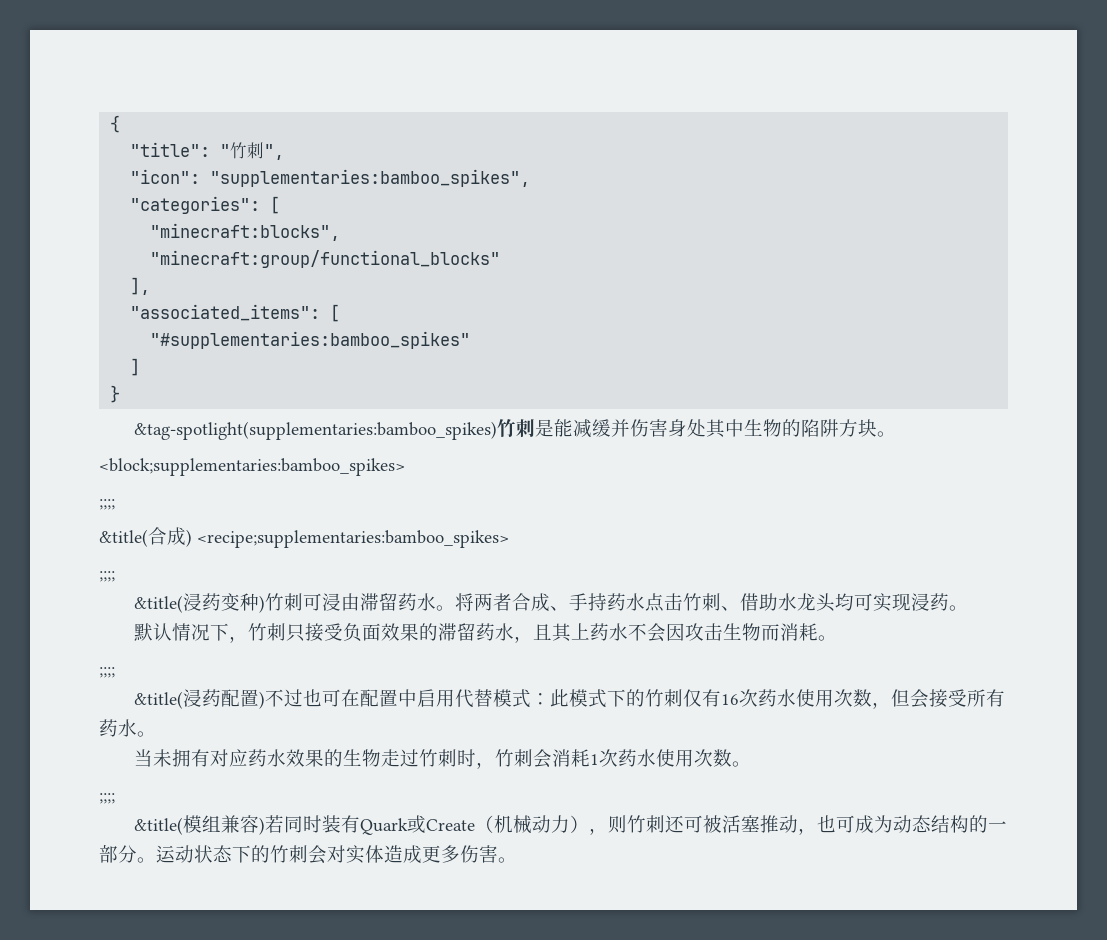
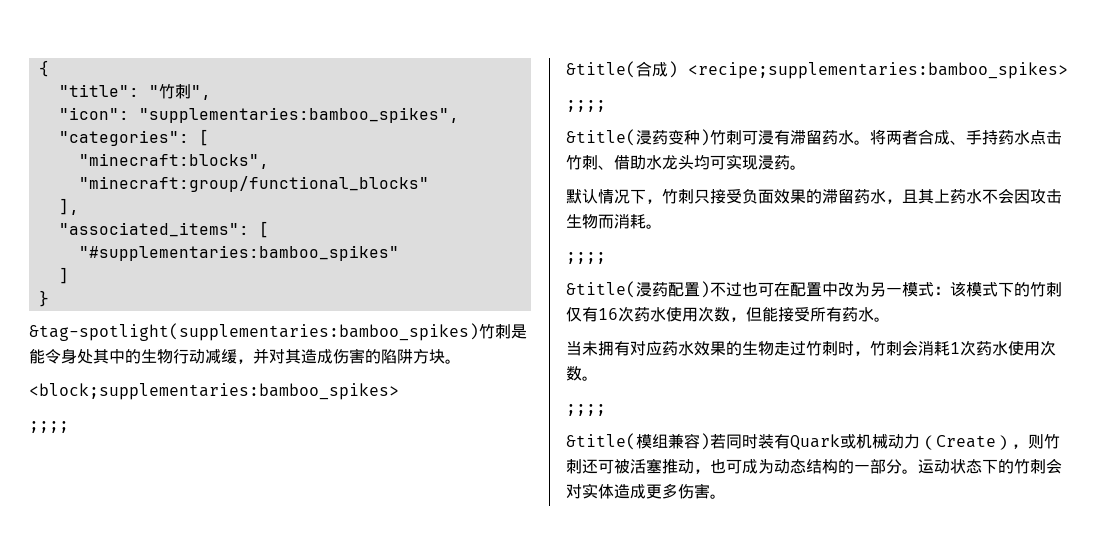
- &tag-spotlight(supplementaries:bamboo_spikes)竹刺是能减缓并伤害身处其中生物的陷阱方块。
+ &tag-spotlight(supplementaries:bamboo_spikes)竹刺是能令身处其中的生物行动减缓，并对其造成伤害的陷阱方块。
- &title(浸药变种)竹刺可浸由滞留药水。
+ &title(浸药变种)竹刺可浸有滞留药水。
- &title(浸药配置)不过也可在配置中启用代替模式：此模式下的竹刺仅有16次药水使用次数，但会接受所有药水。
+ &title(浸药配置)不过也可在配置中改为另一模式：该模式下的竹刺仅有16次药水使用次数，但能接受所有药水。
- &title(模组兼容)若同时装有Quark或Create（机械动力），则竹刺还可被活塞推动，也可成为动态结构的一部分。
+ &title(模组兼容)若同时装有Quark或机械动力（Create），则竹刺还可被活塞推动，也可成为动态结构的一部分。

